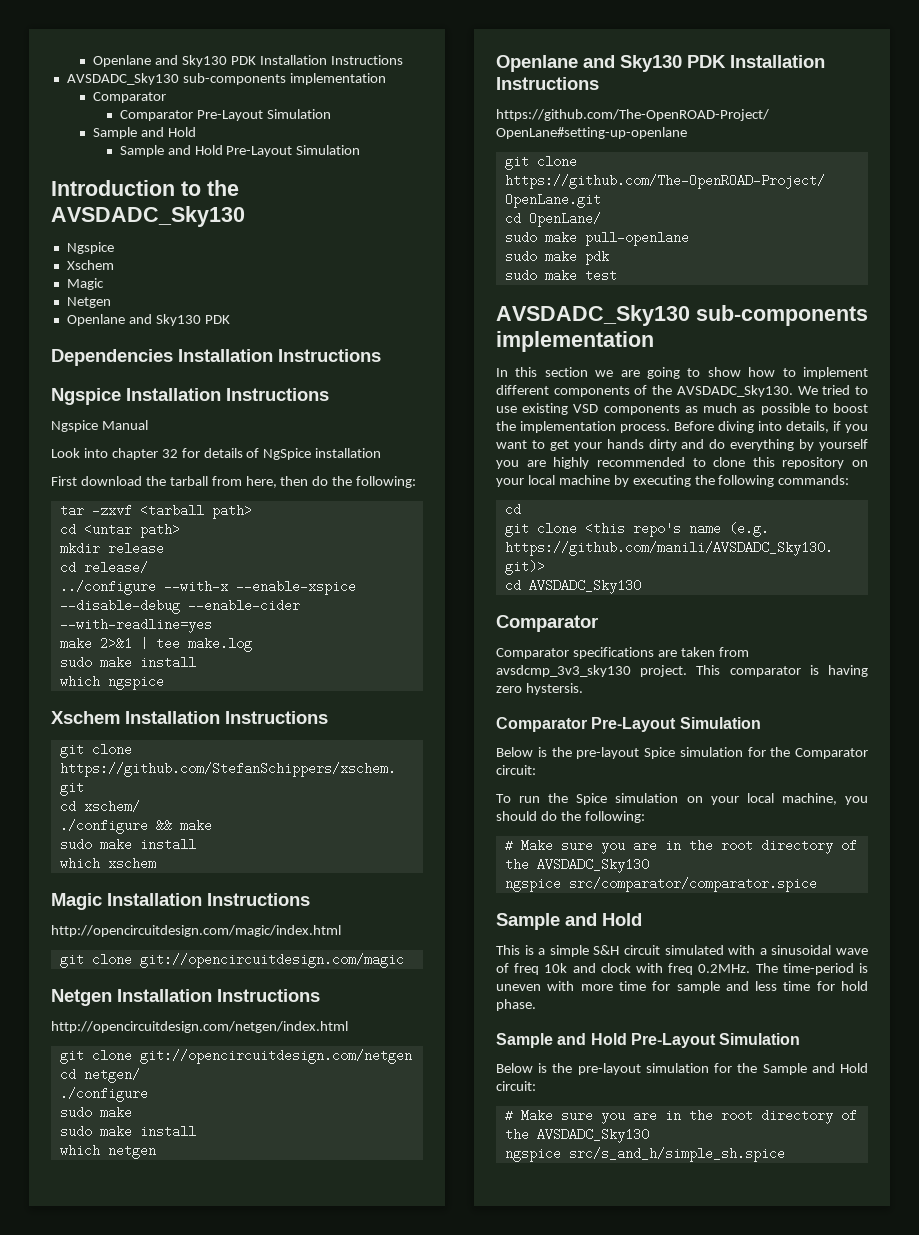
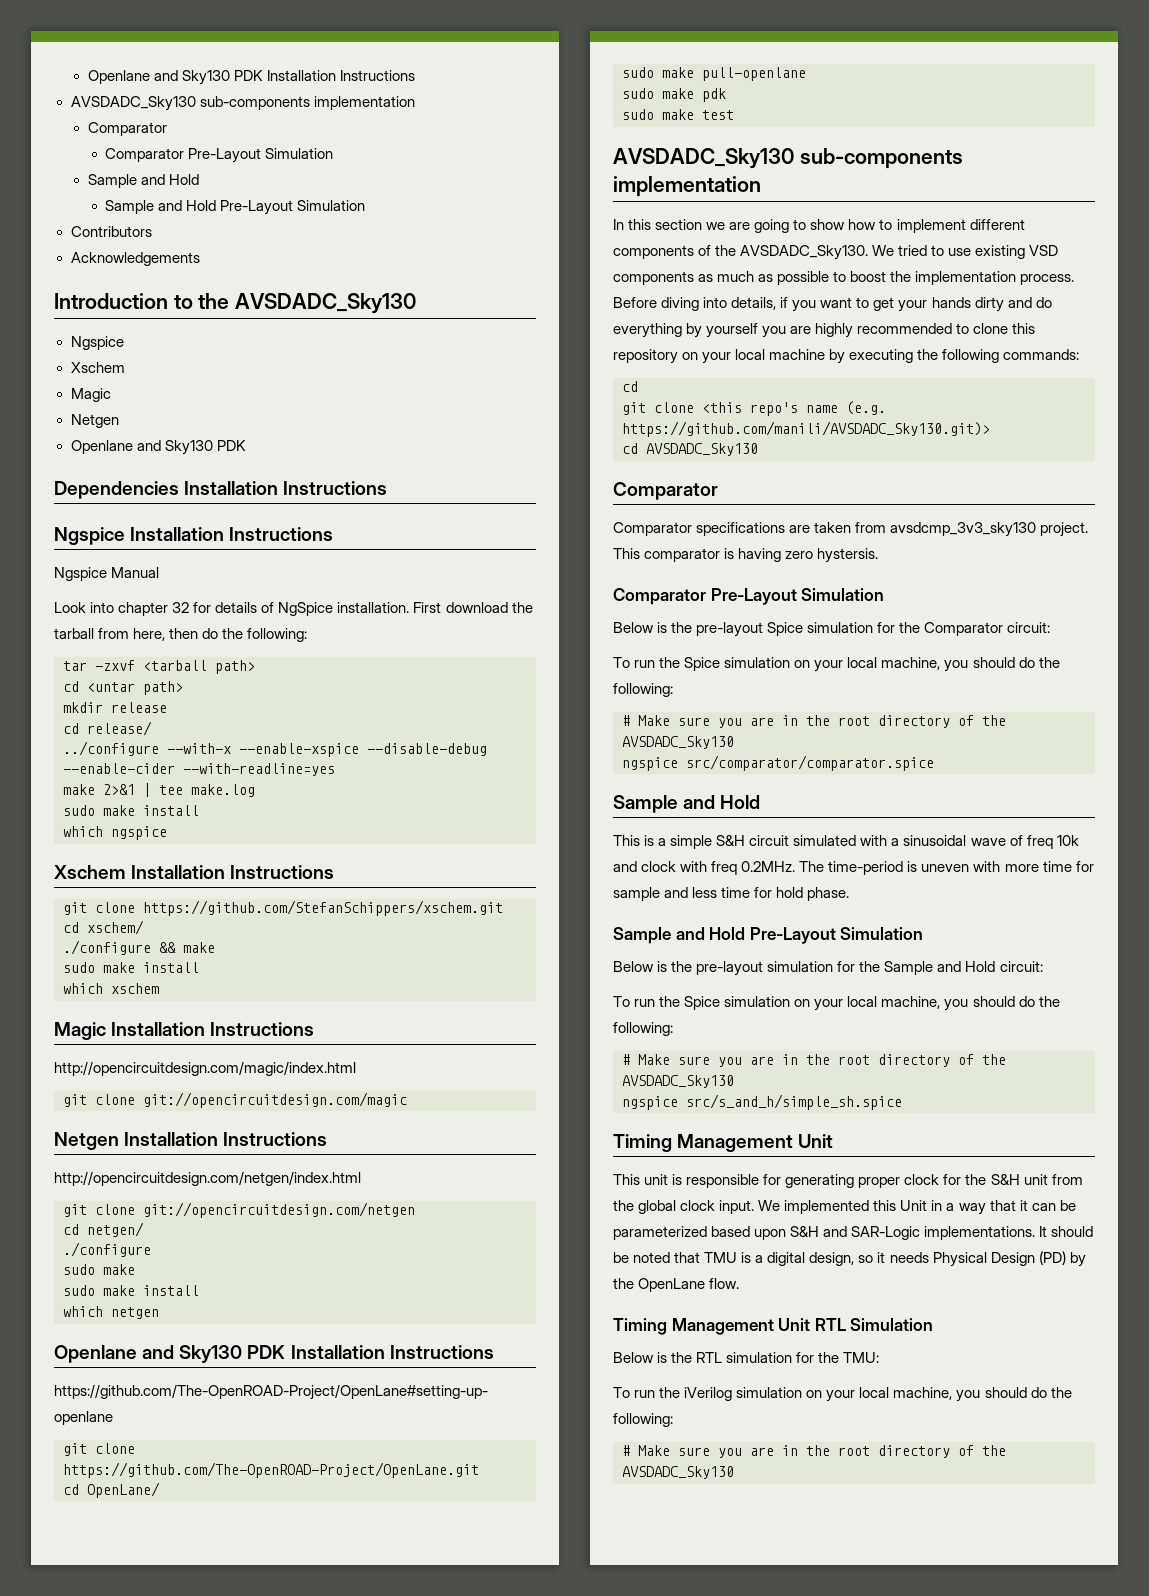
+ Contributors
+ Acknowledgements
- Look into chapter 32 for details of NgSpice installation
- First download the tarball from here, then do the following:
+ Look into chapter 32 for details of NgSpice installation. First download the tarball from here, then do the following:
  Below is the pre-layout simulation for the Sample and Hold circuit:
+ To run the Spice simulation on your local machine, you should do the following:
  ngspice src/s_and_h/simple_sh.spice
+ Timing Management Unit
+ This unit is responsible for generating proper clock for the S&H unit from the global clock input. We implemented this Unit in a way that it can be parameterized based upon S&H and SAR-Logic implementations. It should be noted that TMU is a digital design, so it needs Physical Design (PD) by the OpenLane flow.
+ Timing Management Unit RTL Simulation
+ Below is the RTL simulation for the TMU:
+ To run the iVerilog simulation on your local machine, you should do the following:
+ # Make sure you are in the root directory of the AVSDADC_Sky130

